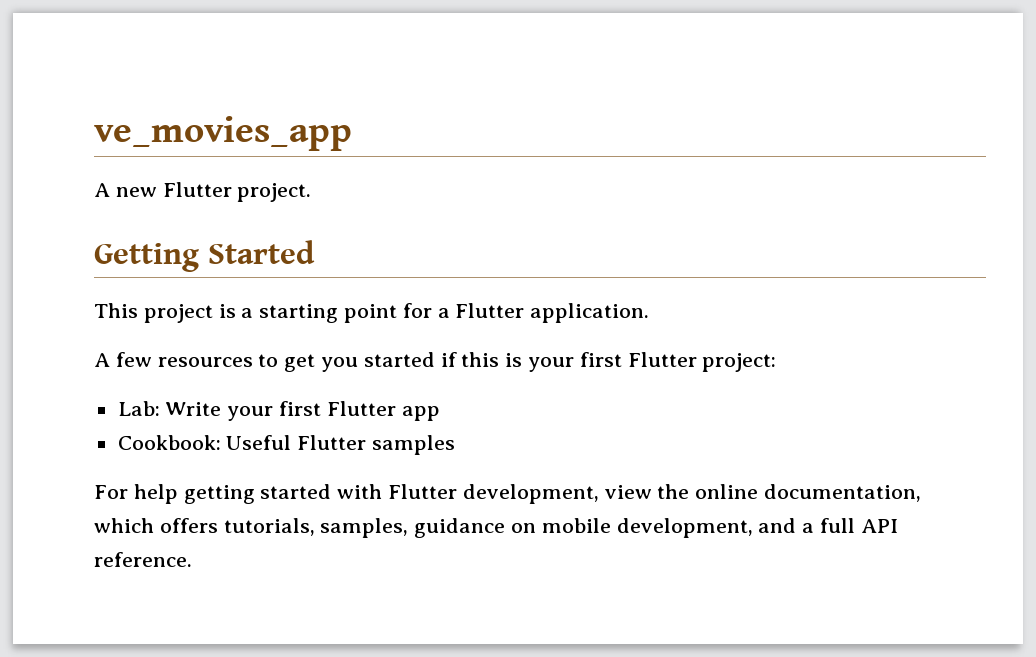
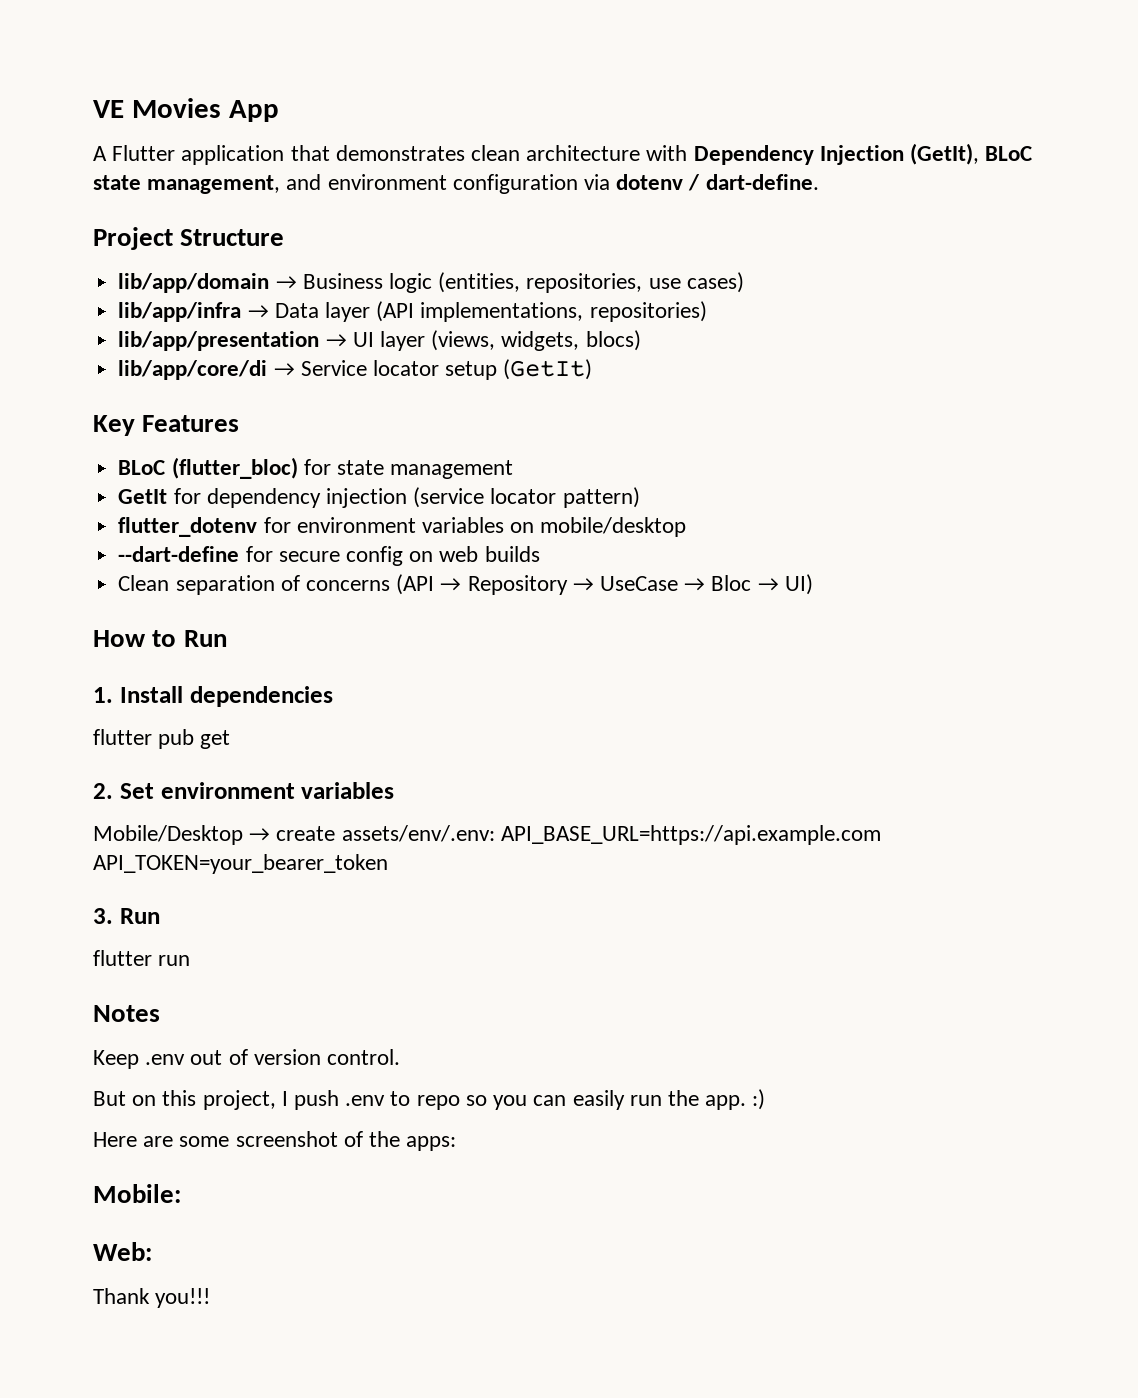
- ve_movies_app
- A new Flutter project.
- Getting Started
- This project is a starting point for a Flutter application.
- A few resources to get you started if this is your first Flutter project:
- Lab: Write your first Flutter app
- Cookbook: Useful Flutter samples
- For help getting started with Flutter development, view the online documentation, which offers tutorials, samples, guidance on mobile development, and a full API reference.
+ VE Movies App
+ A Flutter application that demonstrates clean architecture with Dependency Injection (GetIt), BLoC state management, and environment configuration via dotenv / dart-define.
+ Project Structure
+ lib/app/domain → Business logic (entities, repositories, use cases)
+ lib/app/infra → Data layer (API implementations, repositories)
+ lib/app/presentation → UI layer (views, widgets, blocs)
+ lib/app/core/di → Service locator setup (GetIt)
+ Key Features
+ BLoC (flutter_bloc) for state management
+ GetIt for dependency injection (service locator pattern)
+ flutter_dotenv for environment variables on mobile/desktop
+ --dart-define for secure config on web builds
+ Clean separation of concerns (API → Repository → UseCase → Bloc → UI)
+ How to Run
+ 1. Install dependencies
+ flutter pub get
+ 2. Set environment variables
+ Mobile/Desktop → create assets/env/.env: API_BASE_URL=https://api.example.com API_TOKEN=your_bearer_token
+ 3. Run
+ flutter run
+ Notes
+ Keep .env out of version control.
+ But on this project, I push .env to repo so you can easily run the app. :)
+ Here are some screenshot of the apps:
+ Mobile:
+ Web:
+ Thank you!!!

